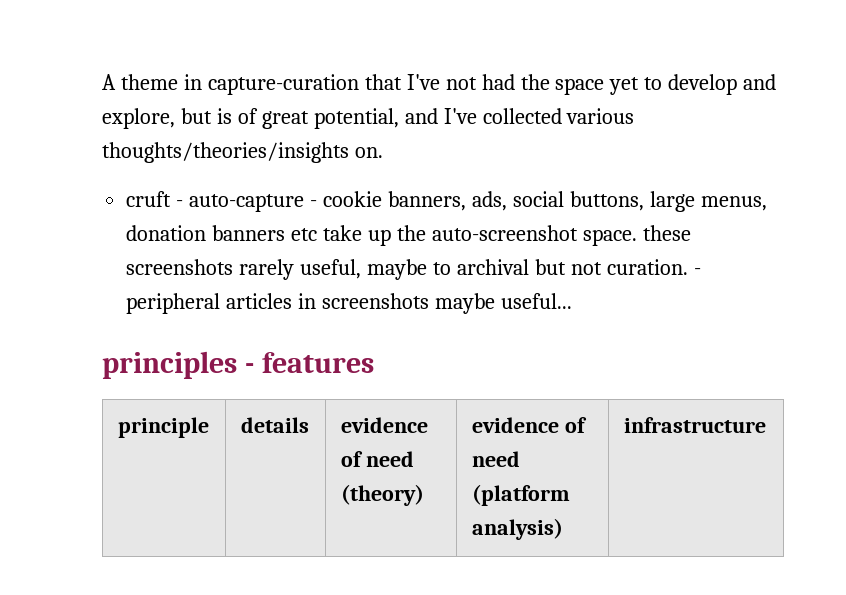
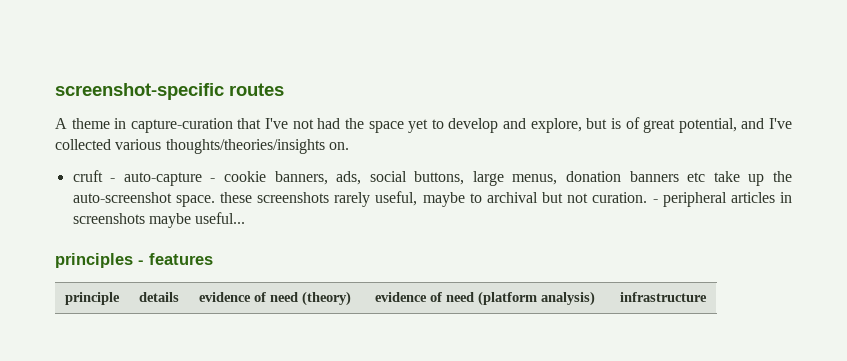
+ screenshot-specific routes

